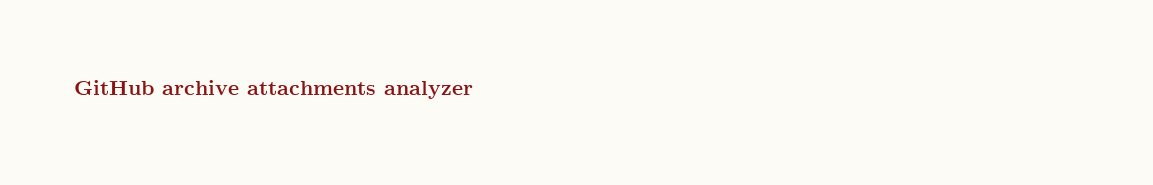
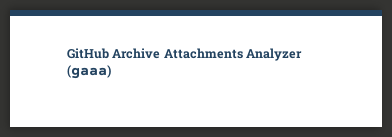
- GitHub archive attachments analyzer
+ GitHub Archive Attachments Analyzer (gaaa)

